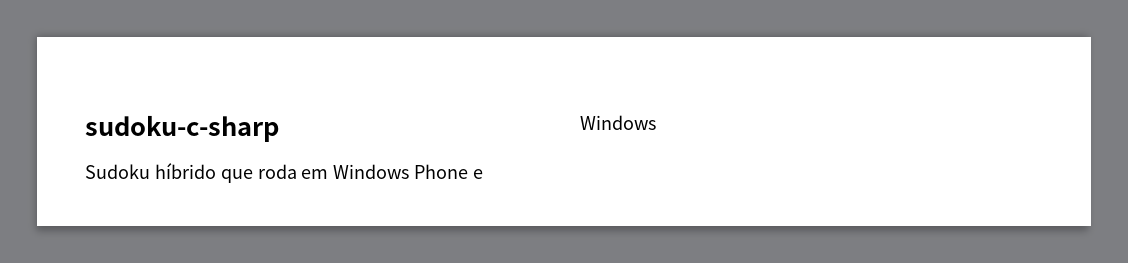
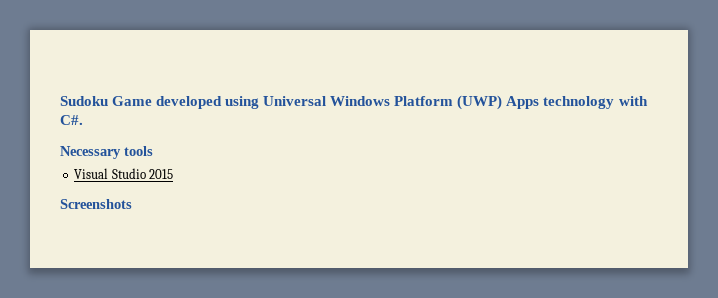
- sudoku-c-sharp
- Sudoku híbrido que roda em Windows Phone e Windows
+ Sudoku Game developed using Universal Windows Platform (UWP) Apps technology with C#.
+ Necessary tools
+ Visual Studio 2015
+ Screenshots

